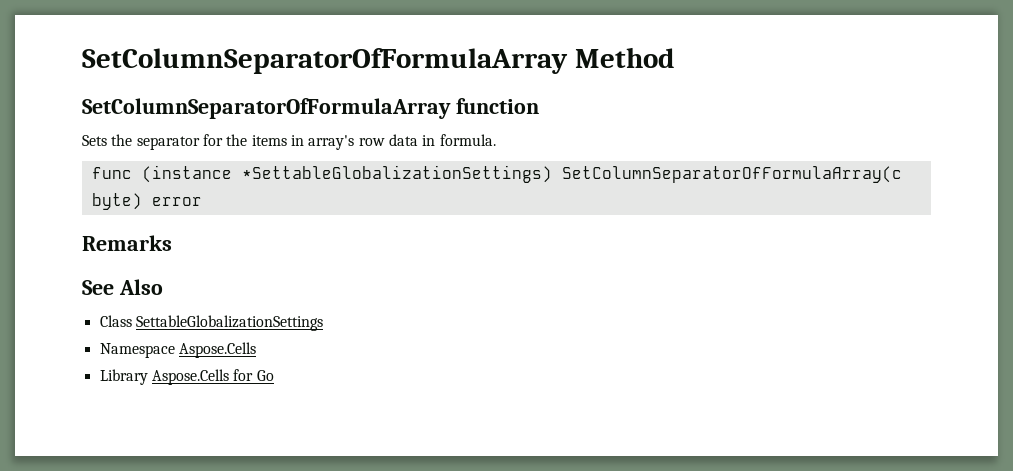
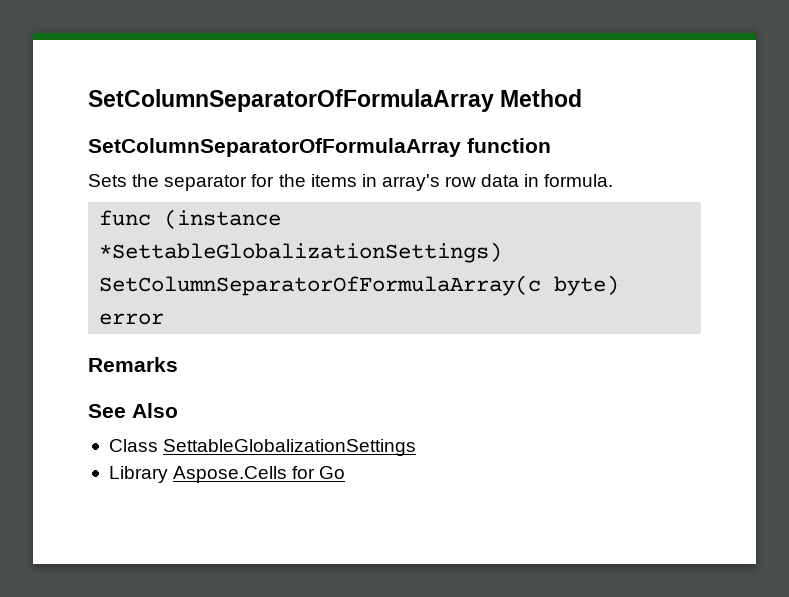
- Namespace Aspose.Cells

